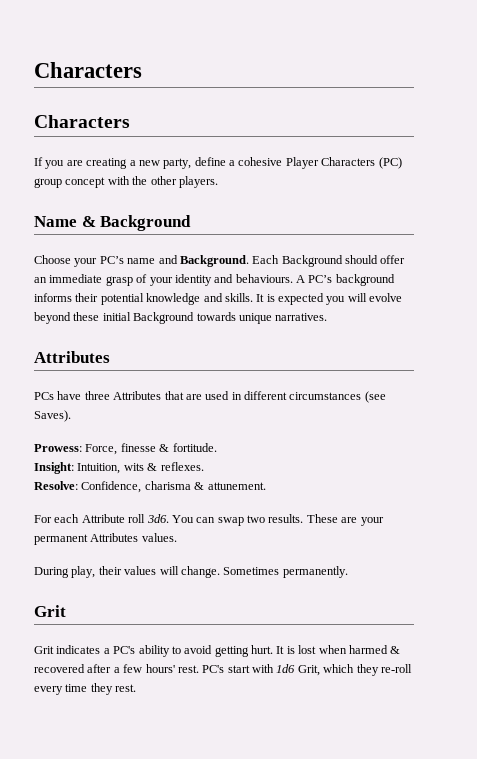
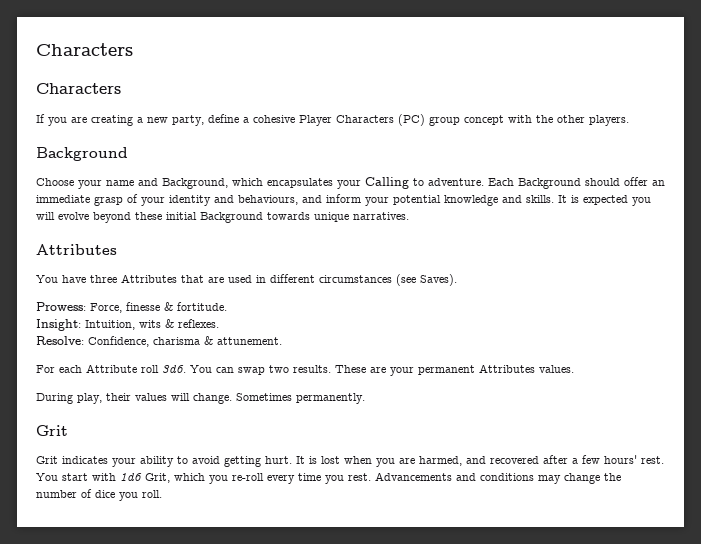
  If you are creating a new party, define a cohesive Player Characters (PC) group concept with the other players.
- Name & Background
+ Background
- Choose your PC’s name and Background.
+ Choose your name and Background, which encapsulates your Calling to adventure.
- Each Background should offer an immediate grasp of your identity and behaviours. A PC’s background informs their potential knowledge and skills.
+ Each Background should offer an immediate grasp of your identity and behaviours, and inform your potential knowledge and skills.
- PCs have three Attributes that are used in different circumstances (see Saves).
+ You have three Attributes that are used in different circumstances (see Saves).
- Grit indicates a PC's ability to avoid getting hurt.
+ Grit indicates your ability to avoid getting hurt.
- It is lost when harmed & recovered after a few hours' rest.
+ It is lost when you are harmed, and recovered after a few hours' rest.
- PC's start with 1d6 Grit, which they re-roll every time they rest.
+ You start with 1d6 Grit, which you re-roll every time you rest. Advancements and conditions may change the number of dice you roll.

